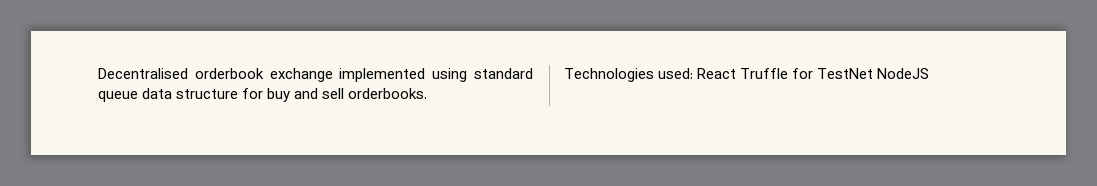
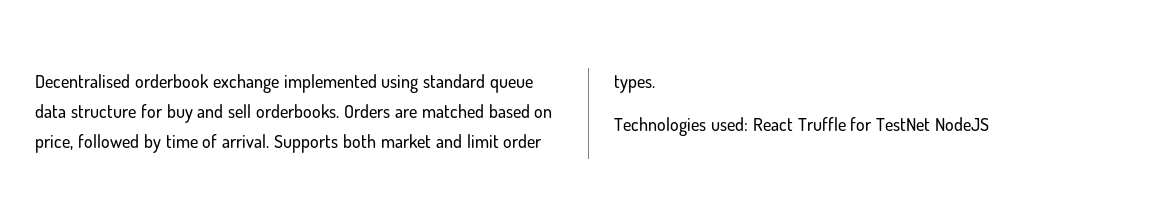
+ Orders are matched based on price, followed by time of arrival. Supports both market and limit order types.

